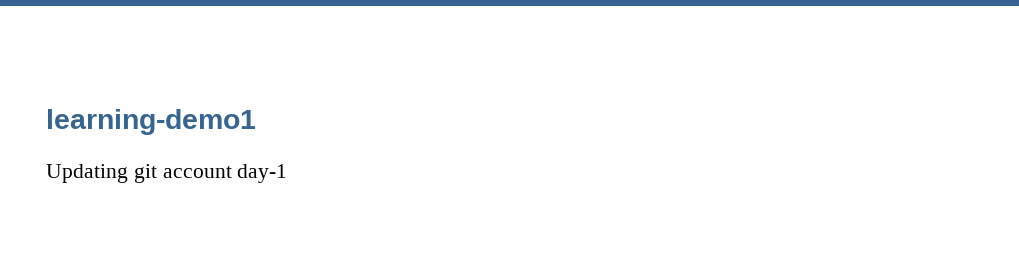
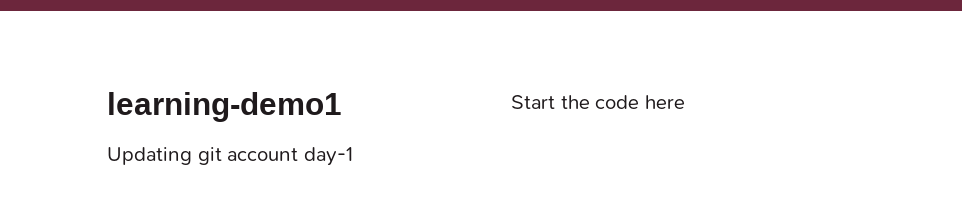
+ Start the code here

